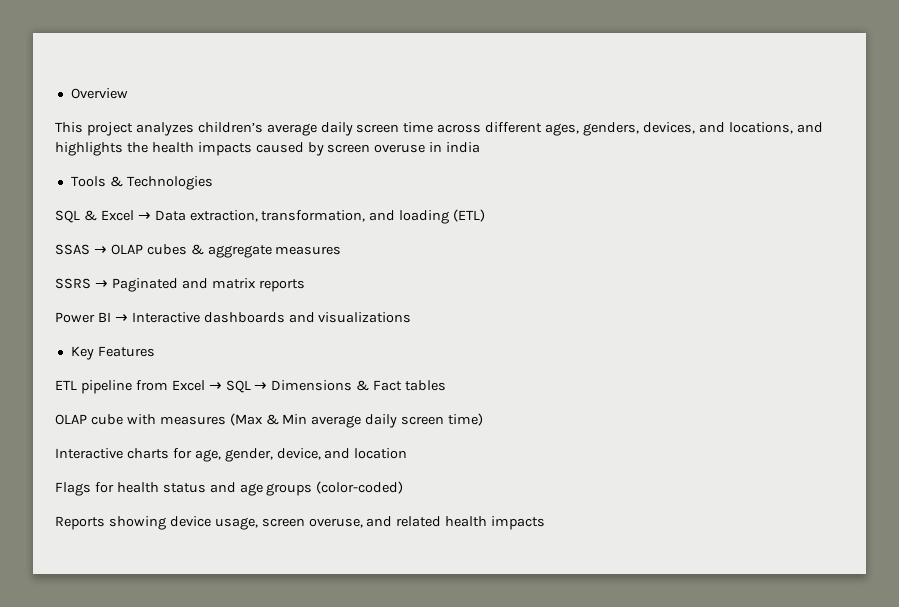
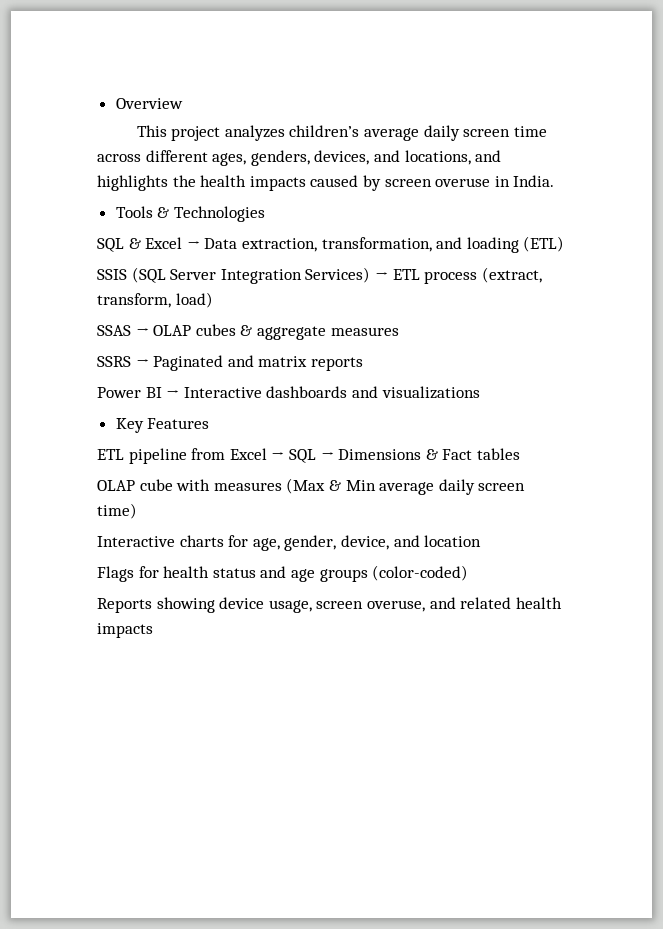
- This project analyzes children’s average daily screen time across different ages, genders, devices, and locations, and highlights the health impacts caused by screen overuse in india
+ This project analyzes children’s average daily screen time across different ages, genders, devices, and locations, and highlights the health impacts caused by screen overuse in India.
+ SSIS (SQL Server Integration Services) → ETL process (extract, transform, load)

